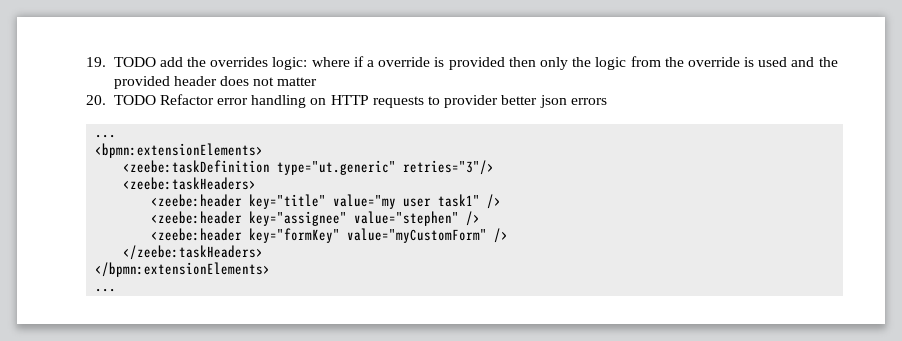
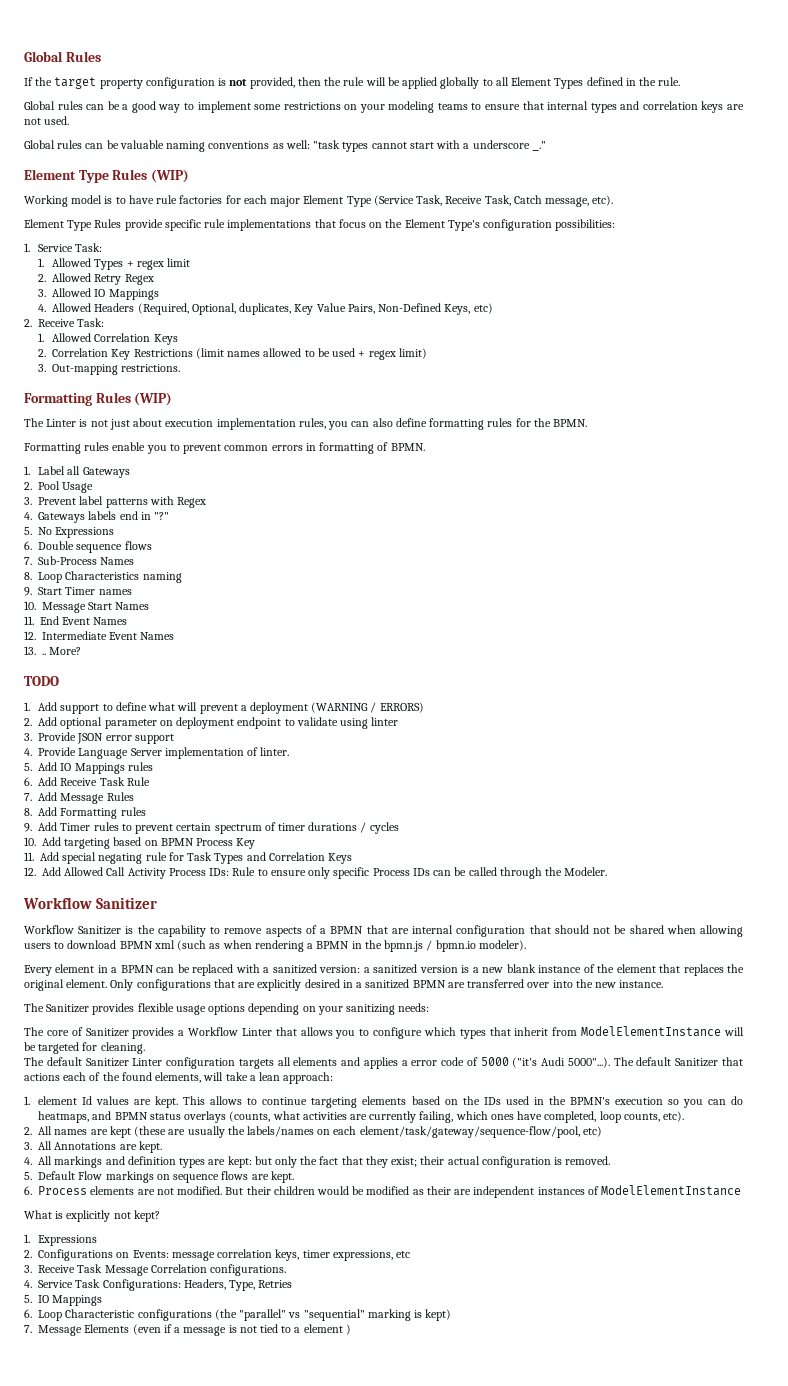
- 19. TODO add the overrides logic: where if a override is provided then only the logic from the override is used and the provided header does not matter
- 20. TODO Refactor error handling on HTTP requests to provider better json errors
- ...
- <bpmn:extensionElements>
- <zeebe:taskDefinition type="ut.generic" retries="3"/>
- <zeebe:taskHeaders>
- <zeebe:header key="title" value="my user task1" />
- <zeebe:header key="assignee" value="stephen" />
- <zeebe:header key="formKey" value="myCustomForm" />
- </zeebe:taskHeaders>
- </bpmn:extensionElements>
- ...
+ Global Rules
+ If the target property configuration is not provided, then the rule will be applied globally to all Element Types defined in the rule.
+ Global rules can be a good way to implement some restrictions on your modeling teams to ensure that internal types and correlation keys are not used.
+ Global rules can be valuable naming conventions as well: "task types cannot start with a underscore _."
+ Element Type Rules (WIP)
+ Working model is to have rule factories for each major Element Type (Service Task, Receive Task, Catch message, etc).
+ Element Type Rules provide specific rule implementations that focus on the Element Type's configuration possibilities:
+ 1. Service Task:
+ 1. Allowed Types + regex limit
+ 2. Allowed Retry Regex
+ 3. Allowed IO Mappings
+ 4. Allowed Headers (Required, Optional, duplicates, Key Value Pairs, Non-Defined Keys, etc)
+ 2. Receive Task:
+ 1. Allowed Correlation Keys
+ 2. Correlation Key Restrictions (limit names allowed to be used + regex limit)
+ 3. Out-mapping restrictions.
+ Formatting Rules (WIP)
+ The Linter is not just about execution implementation rules, you can also define formatting rules for the BPMN.
+ Formatting rules enable you to prevent common errors in formatting of BPMN.
+ 1. Label all Gateways
+ 2. Pool Usage
+ 3. Prevent label patterns with Regex
+ 4. Gateways labels end in "?"
+ 5. No Expressions
+ 6. Double sequence flows
+ 7. Sub-Process Names
+ 8. Loop Characteristics naming
+ 9. Start Timer names
+ 10. Message Start Names
+ 11. End Event Names
+ 12. Intermediate Event Names
+ 13. .. More?
+ TODO
+ 1. Add support to define what will prevent a deployment (WARNING / ERRORS)
+ 2. Add optional parameter on deployment endpoint to validate using linter
+ 3. Provide JSON error support
+ 4. Provide Language Server implementation of linter.
+ 5. Add IO Mappings rules
+ 6. Add Receive Task Rule
+ 7. Add Message Rules
+ 8. Add Formatting rules
+ 9. Add Timer rules to prevent certain spectrum of timer durations / cycles
+ 10. Add targeting based on BPMN Process Key
+ 11. Add special negating rule for Task Types and Correlation Keys
+ 12. Add Allowed Call Activity Process IDs: Rule to ensure only specific Process IDs can be called through the Modeler.
+ Workflow Sanitizer
+ Workflow Sanitizer is the capability to remove aspects of a BPMN that are internal configuration that should not be shared when allowing users to download BPMN xml (such as when rendering a BPMN in the bpmn.js / bpmn.io modeler).
+ Every element in a BPMN can be replaced with a sanitized version: a sanitized version is a new blank instance of the element that replaces the original element. Only configurations that are explicitly desired in a sanitized BPMN are transferred over into the new instance.
+ The Sanitizer provides flexible usage options depending on your sanitizing needs:
+ The core of Sanitizer provides a Workflow Linter that allows you to configure which types that inherit from ModelElementInstance will be targeted for cleaning.
+ The default Sanitizer Linter configuration targets all elements and applies a error code of 5000 ("it's Audi 5000"...). The default Sanitizer that actions each of the found elements, will take a lean approach:
+ 1. element Id values are kept. This allows to continue targeting elements based on the IDs used in the BPMN's execution so you can do heatmaps, and BPMN status overlays (counts, what activities are currently failing, which ones have completed, loop counts, etc).
+ 2. All names are kept (these are usually the labels/names on each element/task/gateway/sequence-flow/pool, etc)
+ 3. All Annotations are kept.
+ 4. All markings and definition types are kept: but only the fact that they exist; their actual configuration is removed.
+ 5. Default Flow markings on sequence flows are kept.
+ 6. Process elements are not modified. But their children would be modified as their are independent instances of ModelElementInstance
+ What is explicitly not kept?
+ 1. Expressions
+ 2. Configurations on Events: message correlation keys, timer expressions, etc
+ 3. Receive Task Message Correlation configurations.
+ 4. Service Task Configurations: Headers, Type, Retries
+ 5. IO Mappings
+ 6. Loop Characteristic configurations (the "parallel" vs "sequential" marking is kept)
+ 7. Message Elements (even if a message is not tied to a element )

